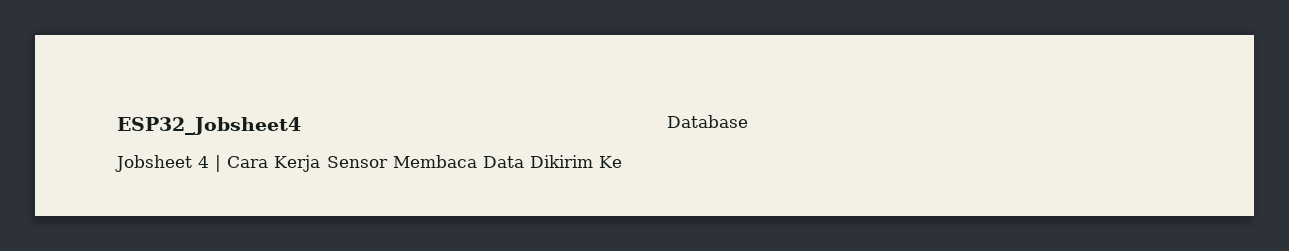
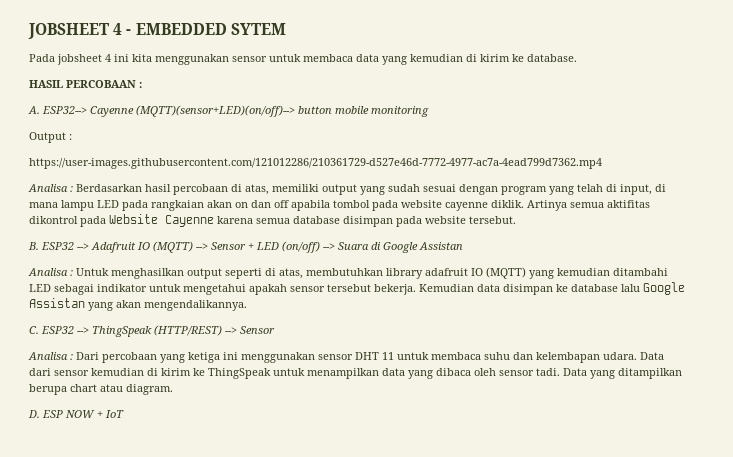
- ESP32_Jobsheet4
- Jobsheet 4 | Cara Kerja Sensor Membaca Data Dikirim Ke Database
+ JOBSHEET 4 - EMBEDDED SYTEM
+ Pada jobsheet 4 ini kita menggunakan sensor untuk membaca data yang kemudian di kirim ke database.
+ HASIL PERCOBAAN :
+ A. ESP32--> Cayenne (MQTT)(sensor+LED)(on/off)--> button mobile monitoring
+ Output :
+ https://user-images.githubusercontent.com/121012286/210361729-d527e46d-7772-4977-ac7a-4ead799d7362.mp4
+ Analisa : Berdasarkan hasil percobaan di atas, memiliki output yang sudah sesuai dengan program yang telah di input, di mana lampu LED pada rangkaian akan on dan off apabila tombol pada website cayenne diklik. Artinya semua aktifitas dikontrol pada Website Cayenne karena semua database disimpan pada website tersebut.
+ B. ESP32 --> Adafruit IO (MQTT) --> Sensor + LED (on/off) --> Suara di Google Assistan
+ Analisa : Untuk menghasilkan output seperti di atas, membutuhkan library adafruit IO (MQTT) yang kemudian ditambahi LED sebagai indikator untuk mengetahui apakah sensor tersebut bekerja. Kemudian data disimpan ke database lalu Google Assistan yang akan mengendalikannya.
+ C. ESP32 --> ThingSpeak (HTTP/REST) --> Sensor
+ Analisa : Dari percobaan yang ketiga ini menggunakan sensor DHT 11 untuk membaca suhu dan kelembapan udara. Data dari sensor kemudian di kirim ke ThingSpeak untuk menampilkan data yang dibaca oleh sensor tadi. Data yang ditampilkan berupa chart atau diagram.
+ D. ESP NOW + IoT

